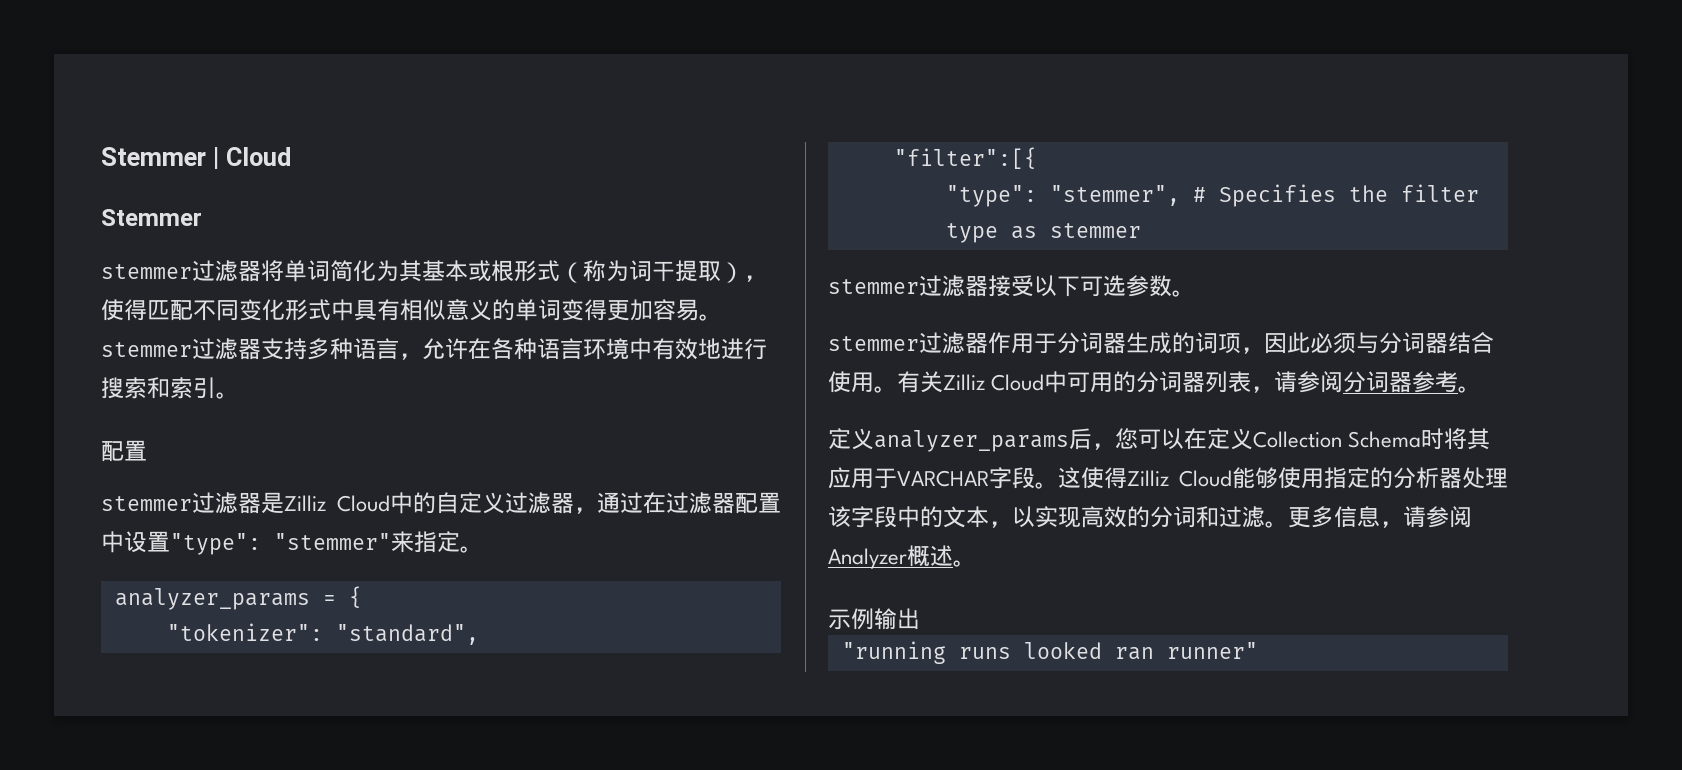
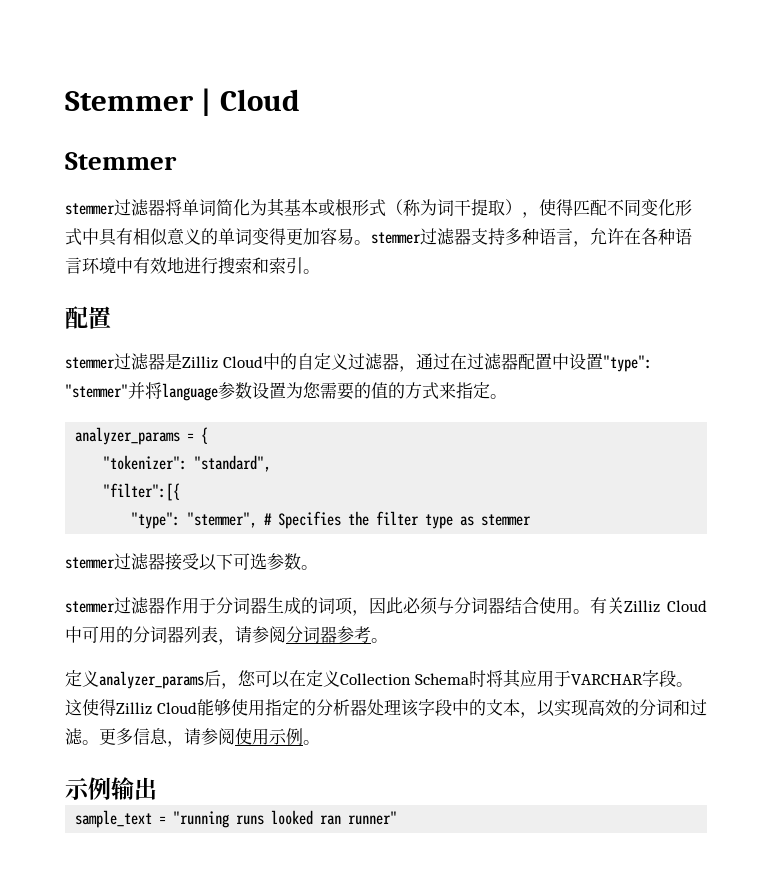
- stemmer过滤器是Zilliz Cloud中的自定义过滤器，通过在过滤器配置中设置"type": "stemmer"来指定。
+ stemmer过滤器是Zilliz Cloud中的自定义过滤器，通过在过滤器配置中设置"type": "stemmer"并将language参数设置为您需要的值的方式来指定。
- 更多信息，请参阅Analyzer概述。
+ 更多信息，请参阅使用示例。
- "running runs looked ran runner"
+ sample_text = "running runs looked ran runner"

